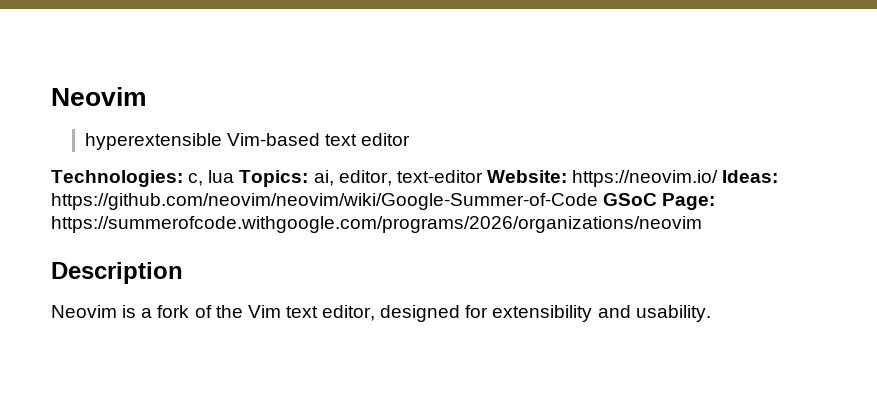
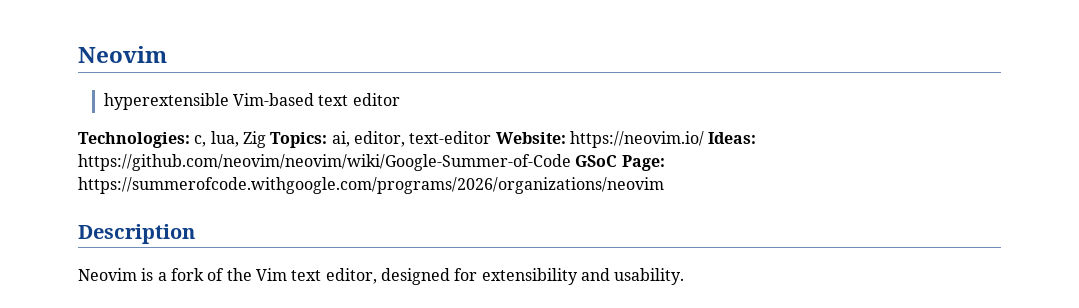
- Technologies: c, lua Topics: ai, editor, text-editor Website: https://neovim.io/ Ideas: https://github.com/neovim/neovim/wiki/Google-Summer-of-Code GSoC Page: https://summerofcode.withgoogle.com/programs/2026/organizations/neovim
+ Technologies: c, lua, Zig Topics: ai, editor, text-editor Website: https://neovim.io/ Ideas: https://github.com/neovim/neovim/wiki/Google-Summer-of-Code GSoC Page: https://summerofcode.withgoogle.com/programs/2026/organizations/neovim

